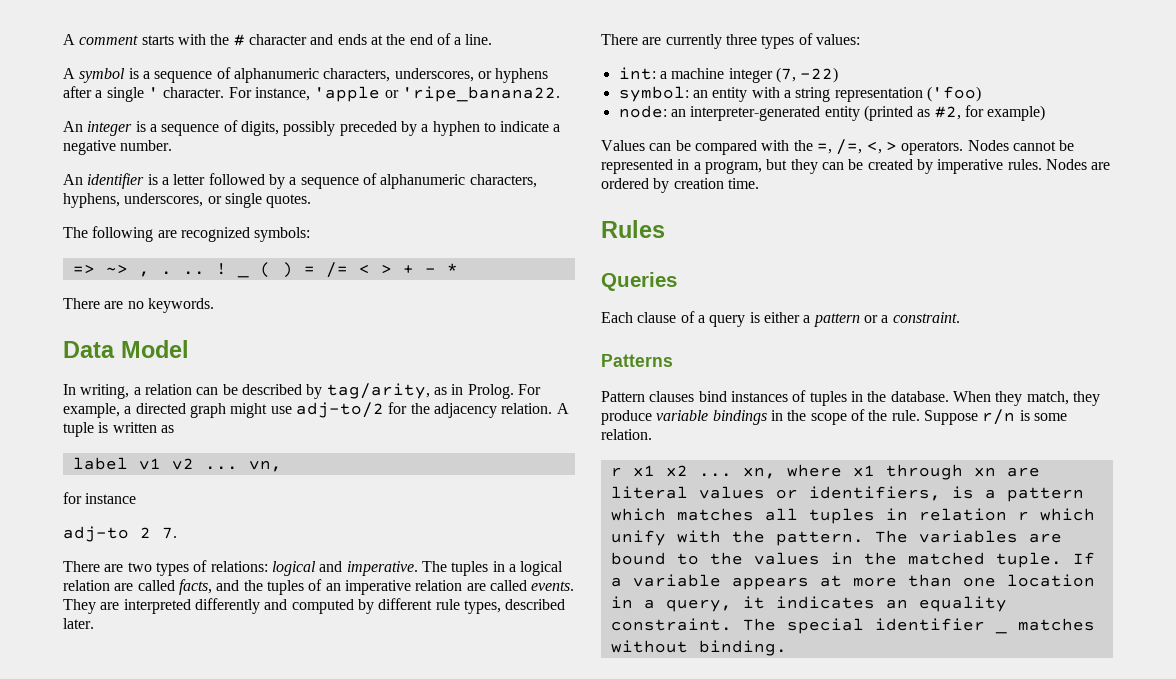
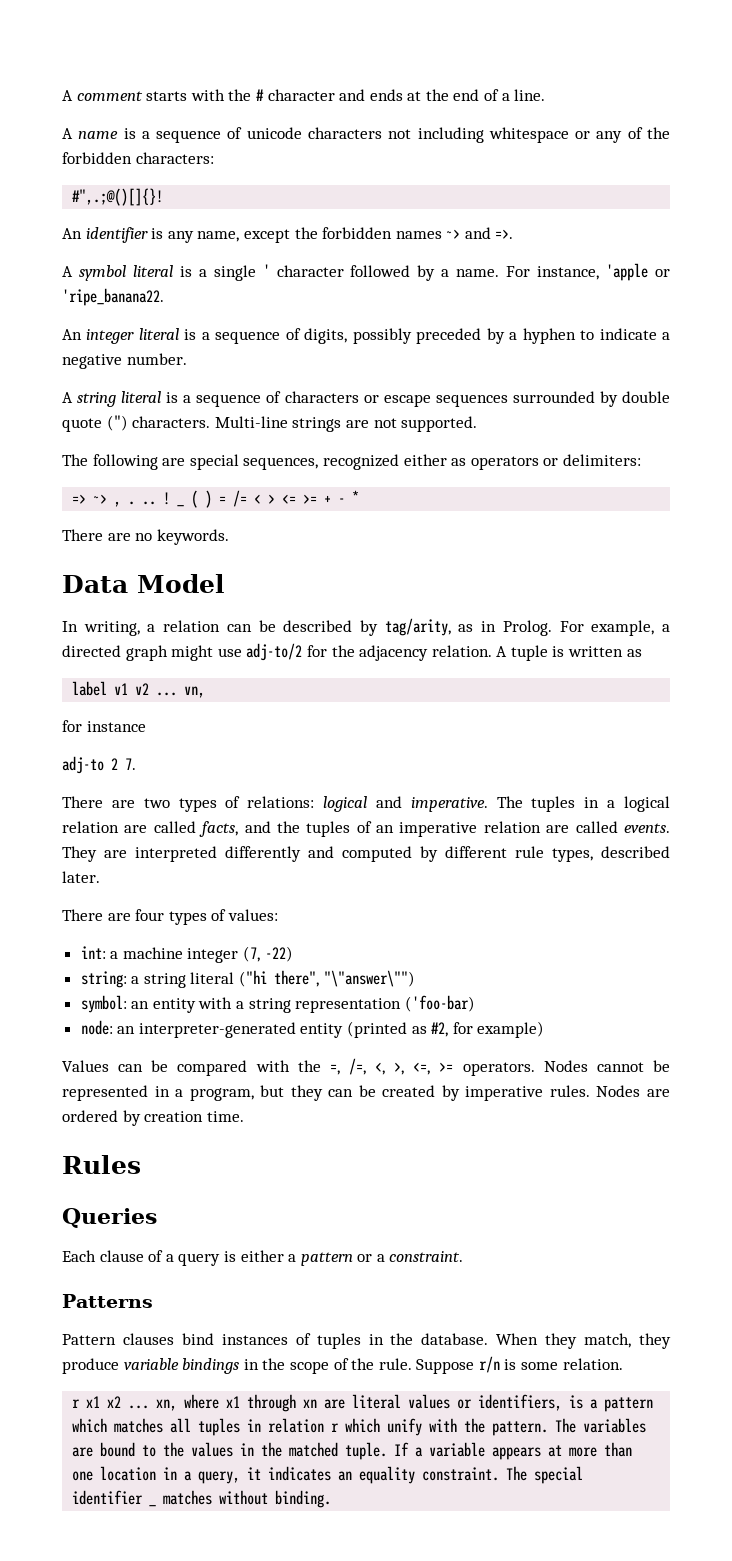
- A symbol is a sequence of alphanumeric characters, underscores, or hyphens after a single ' character.
+ A name is a sequence of unicode characters not including whitespace or any of the forbidden characters:
+ #",.;@()[]{}!
+ An identifier is any name, except the forbidden names ~> and =>.
+ A symbol literal is a single ' character followed by a name.
- An integer is a sequence of digits, possibly preceded by a hyphen to indicate a negative number.
+ An integer literal is a sequence of digits, possibly preceded by a hyphen to indicate a negative number.
- An identifier is a letter followed by a sequence of alphanumeric characters, hyphens, underscores, or single quotes.
- The following are recognized symbols:
+ A string literal is a sequence of characters or escape sequences surrounded by double quote (") characters. Multi-line strings are not supported.
+ The following are special sequences, recognized either as operators or delimiters:
- _ ( ) = /= < > + - *
+ _ ( ) = /= < > <= >= + - *
- There are currently three types of values:
+ There are four types of values:
+ string: a string literal ("hi there", "\"answer\"")
- symbol: an entity with a string representation ('foo)
+ symbol: an entity with a string representation ('foo-bar)
- Values can be compared with the =, /=, <, > operators.
+ Values can be compared with the =, /=, <, >, <=, >= operators.

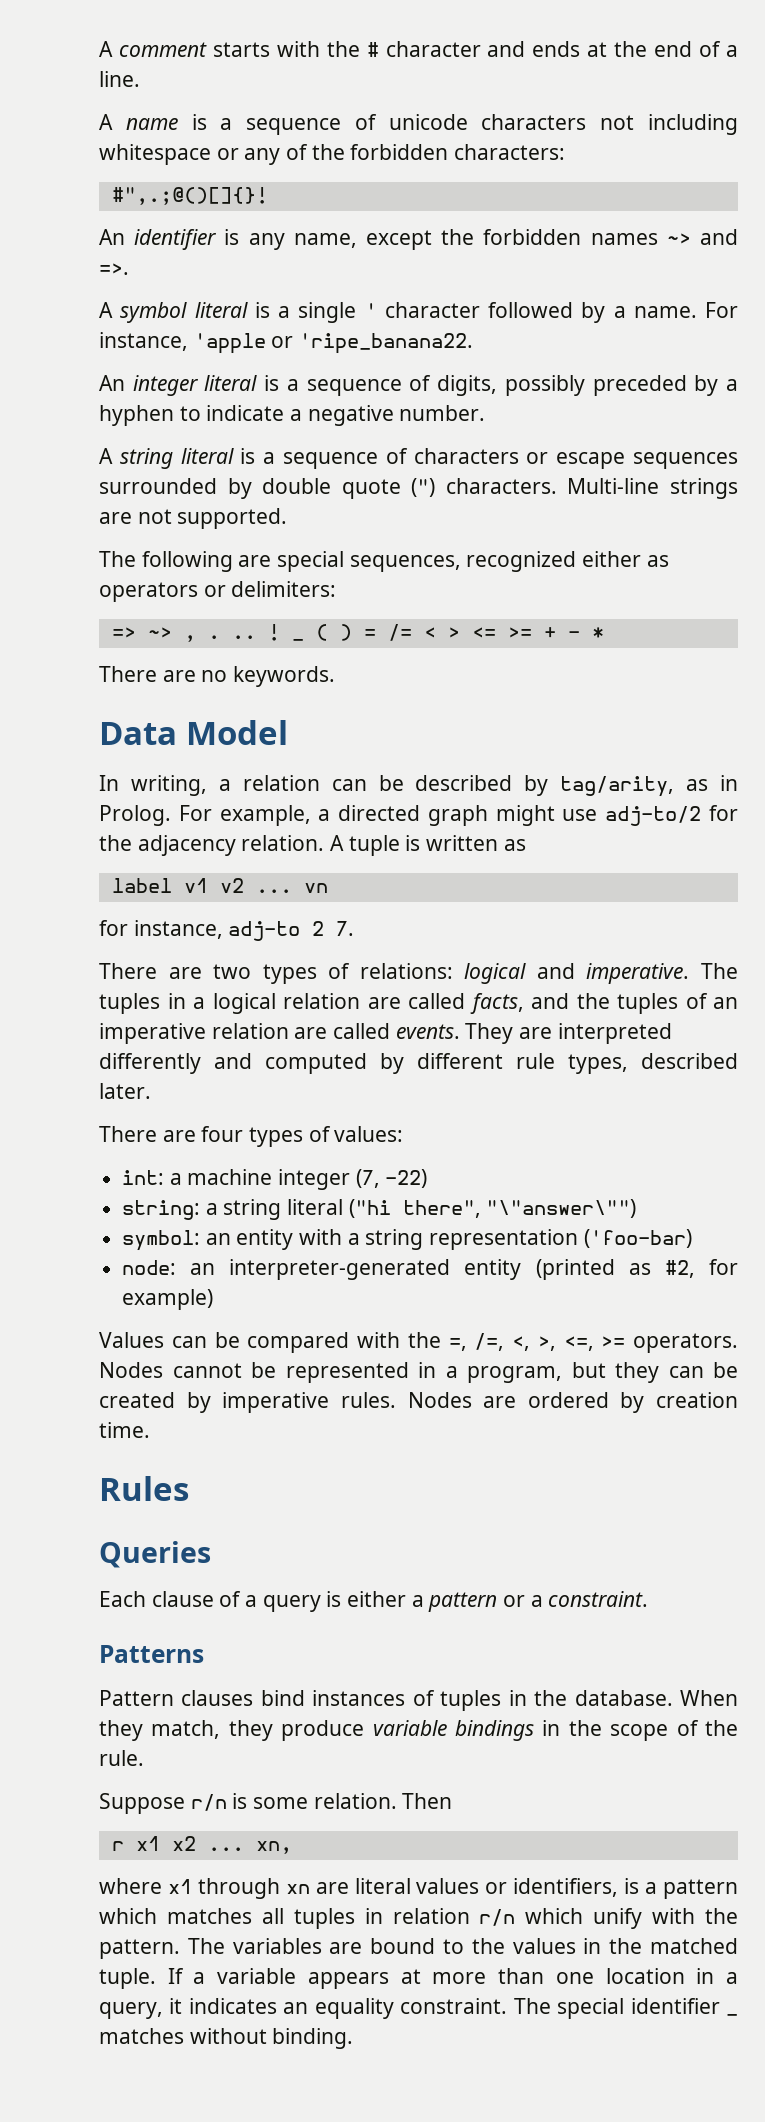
- label v1 v2 ... vn,
- for instance
- adj-to 2 7.
+ label v1 v2 ... vn
+ for instance, adj-to 2 7.
- When they match, they produce variable bindings in the scope of the rule. Suppose r/n is some relation.
+ When they match, they produce variable bindings in the scope of the rule.
+ Suppose r/n is some relation. Then
- r x1 x2 ... xn, where x1 through xn are literal values or identifiers, is a pattern which matches all tuples in relation r which unify with the pattern.
+ r x1 x2 ... xn,
+ where x1 through xn are literal values or identifiers, is a pattern which matches all tuples in relation r/n which unify with the pattern.

